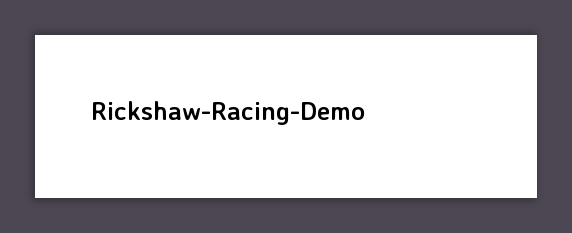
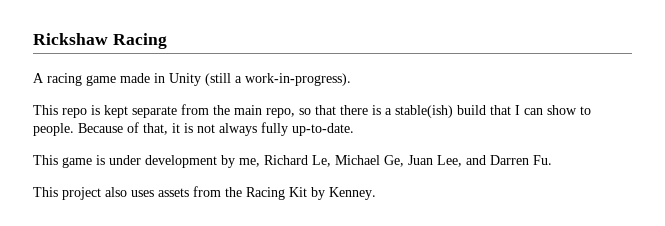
- Rickshaw-Racing-Demo
+ Rickshaw Racing
+ A racing game made in Unity (still a work-in-progress).
+ This repo is kept separate from the main repo, so that there is a stable(ish) build that I can show to people. Because of that, it is not always fully up-to-date.
+ This game is under development by me, Richard Le, Michael Ge, Juan Lee, and Darren Fu.
+ This project also uses assets from the Racing Kit by Kenney.

